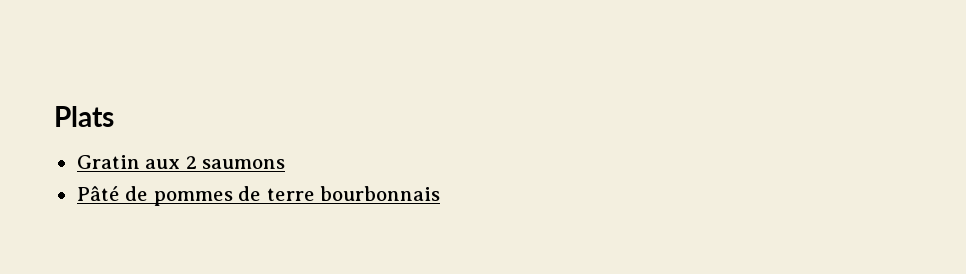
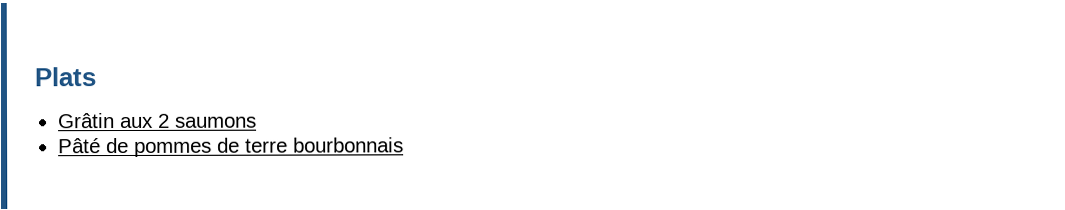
- Gratin aux 2 saumons
+ Grâtin aux 2 saumons

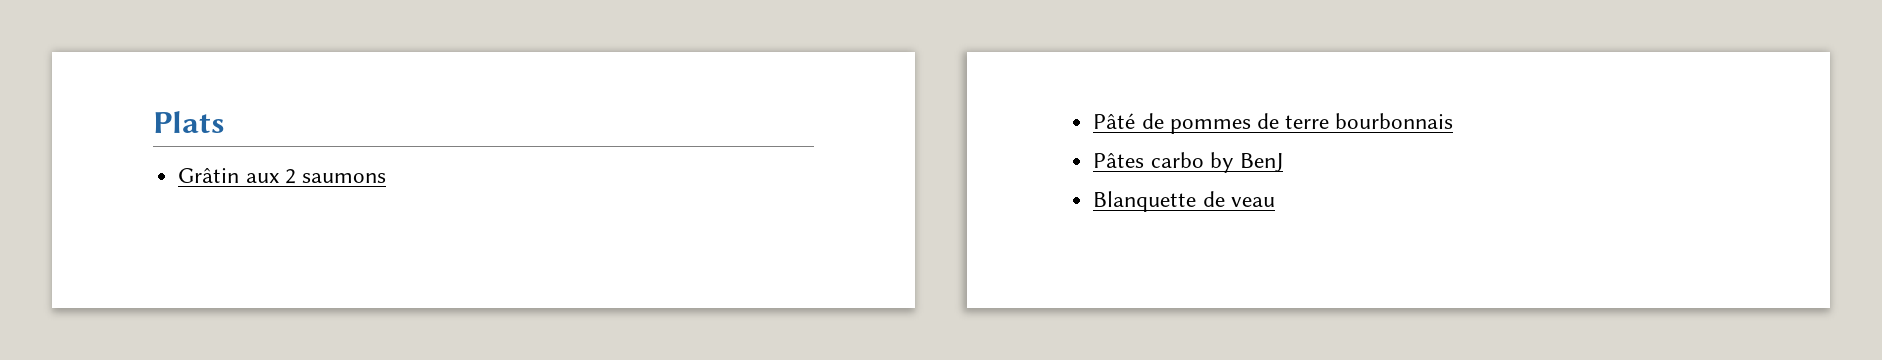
+ Pâtes carbo by BenJ
+ Blanquette de veau

